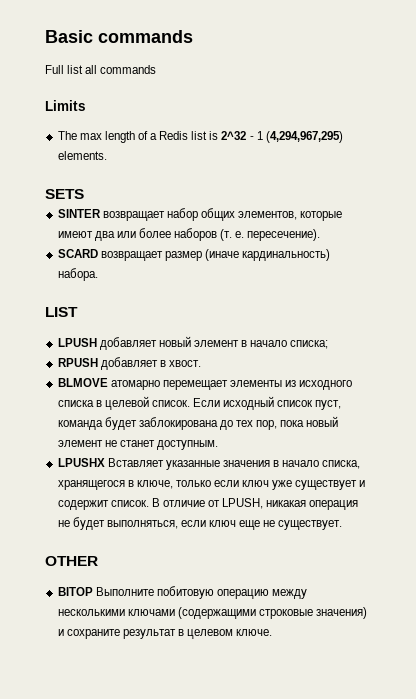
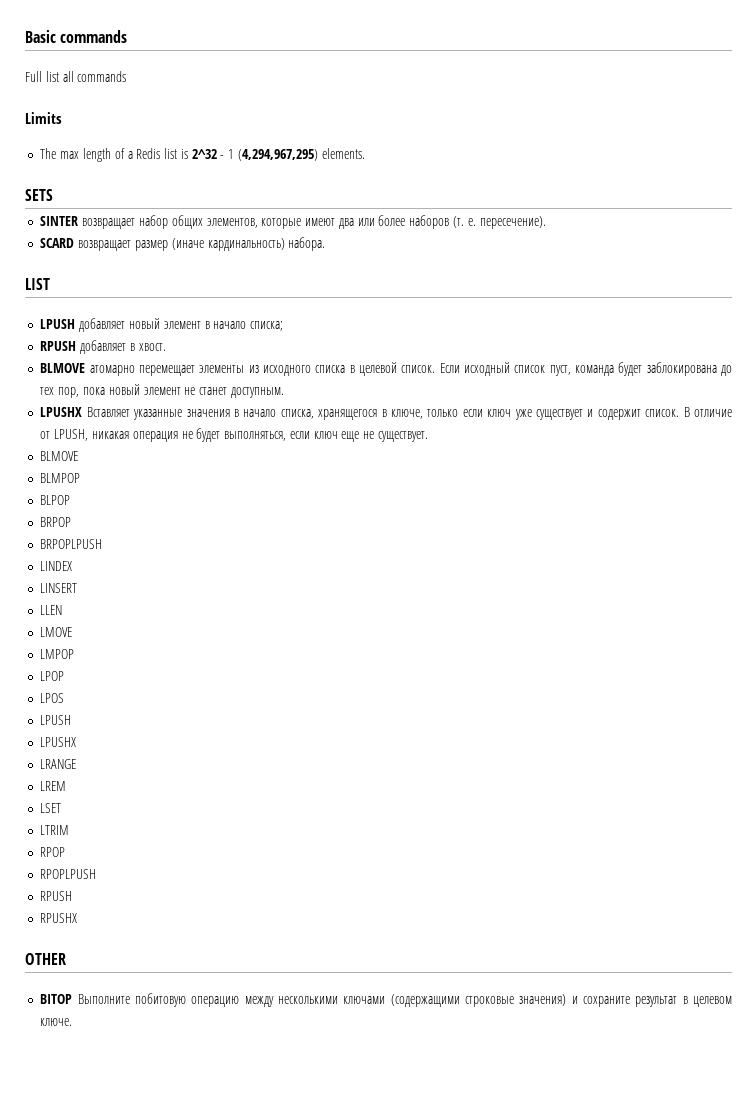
  В отличие от LPUSH, никакая операция не будет выполняться, если ключ еще не существует.
+ BLMOVE
+ BLMPOP
+ BLPOP
+ BRPOP
+ BRPOPLPUSH
+ LINDEX
+ LINSERT
+ LLEN
+ LMOVE
+ LMPOP
+ LPOP
+ LPOS
+ LPUSH
+ LPUSHX
+ LRANGE
+ LREM
+ LSET
+ LTRIM
+ RPOP
+ RPOPLPUSH
+ RPUSH
+ RPUSHX

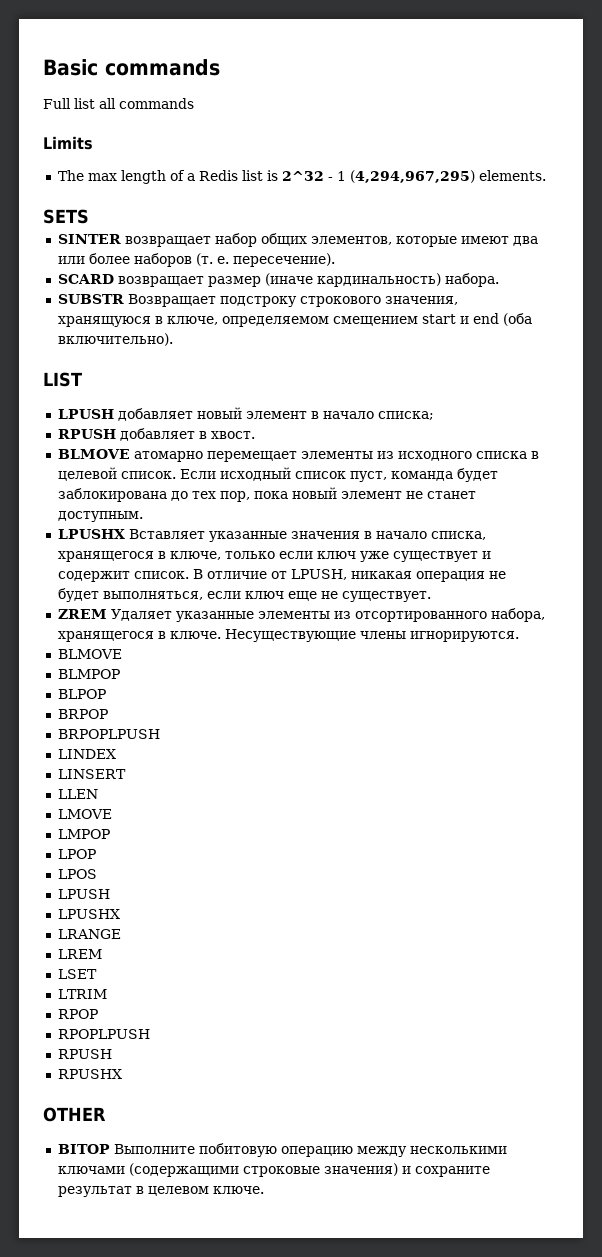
+ SUBSTR Возвращает подстроку строкового значения, хранящуюся в ключе, определяемом смещением start и end (оба включительно).
+ ZREM Удаляет указанные элементы из отсортированного набора, хранящегося в ключе. Несуществующие члены игнорируются.

